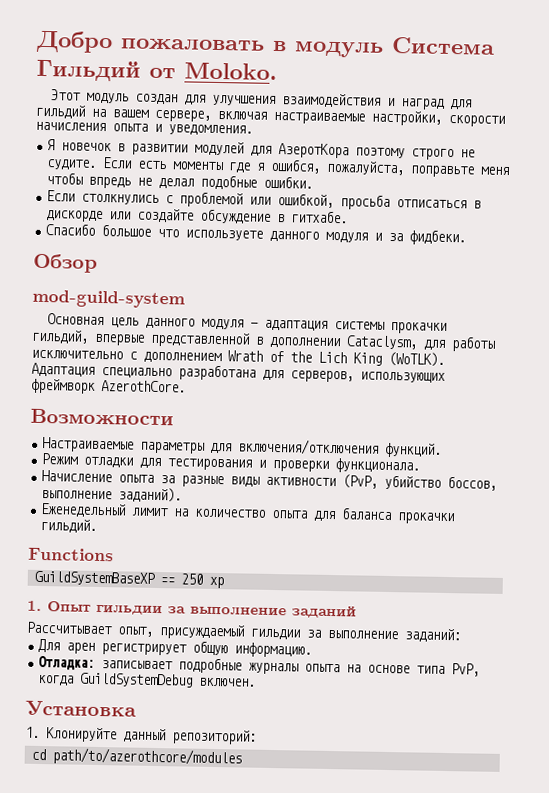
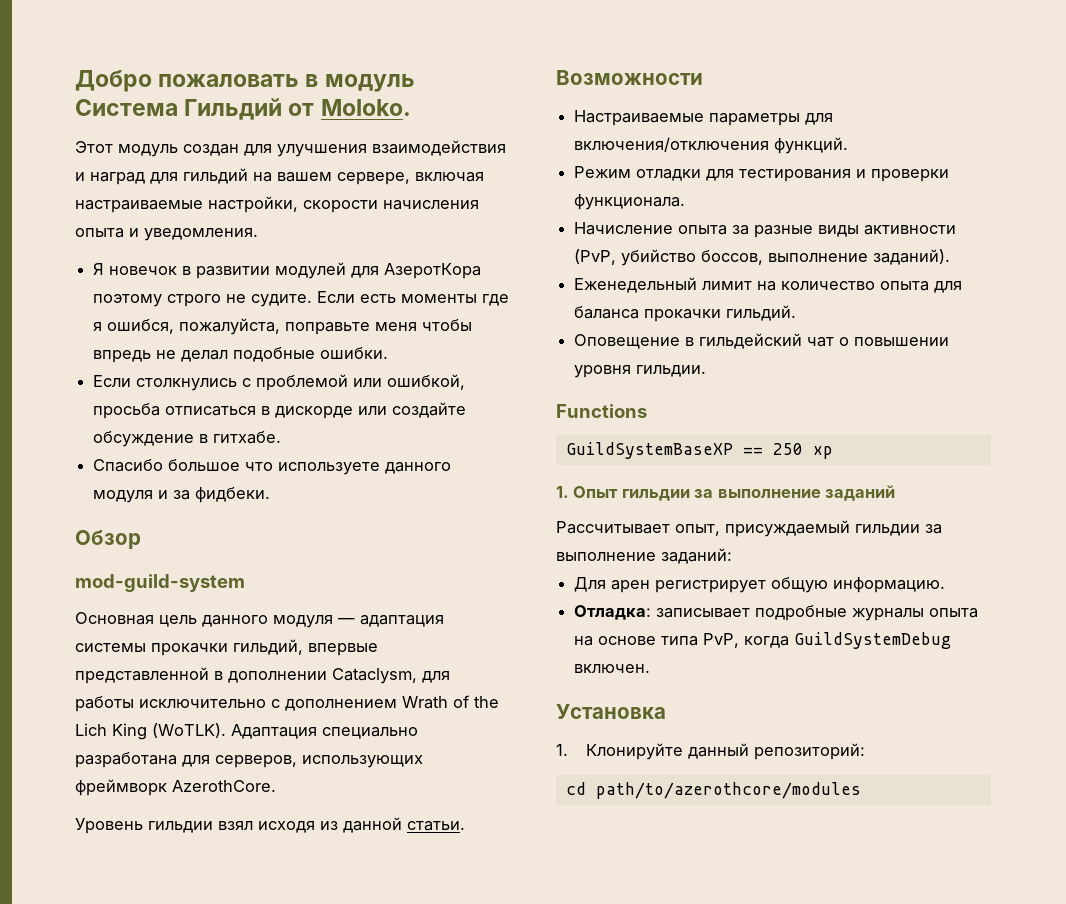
+ Уровень гильдии взял исходя из данной статьи.
+ Оповещение в гильдейский чат о повышении уровня гильдии.

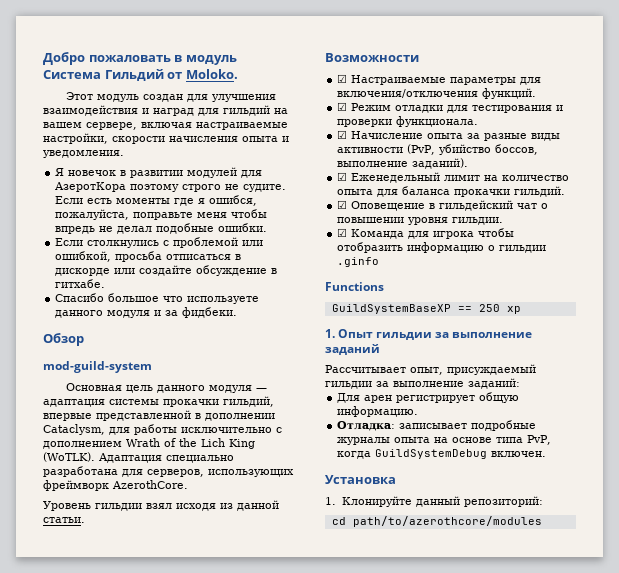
- Настраиваемые параметры для включения/отключения функций.
+ ☑ Настраиваемые параметры для включения/отключения функций.
- Режим отладки для тестирования и проверки функционала.
+ ☑ Режим отладки для тестирования и проверки функционала.
- Начисление опыта за разные виды активности (PvP, убийство боссов, выполнение заданий).
+ ☑ Начисление опыта за разные виды активности (PvP, убийство боссов, выполнение заданий).
- Еженедельный лимит на количество опыта для баланса прокачки гильдий.
+ ☑ Еженедельный лимит на количество опыта для баланса прокачки гильдий.
- Оповещение в гильдейский чат о повышении уровня гильдии.
+ ☑ Оповещение в гильдейский чат о повышении уровня гильдии.
+ ☑ Команда для игрока чтобы отобразить информацию о гильдии .ginfo

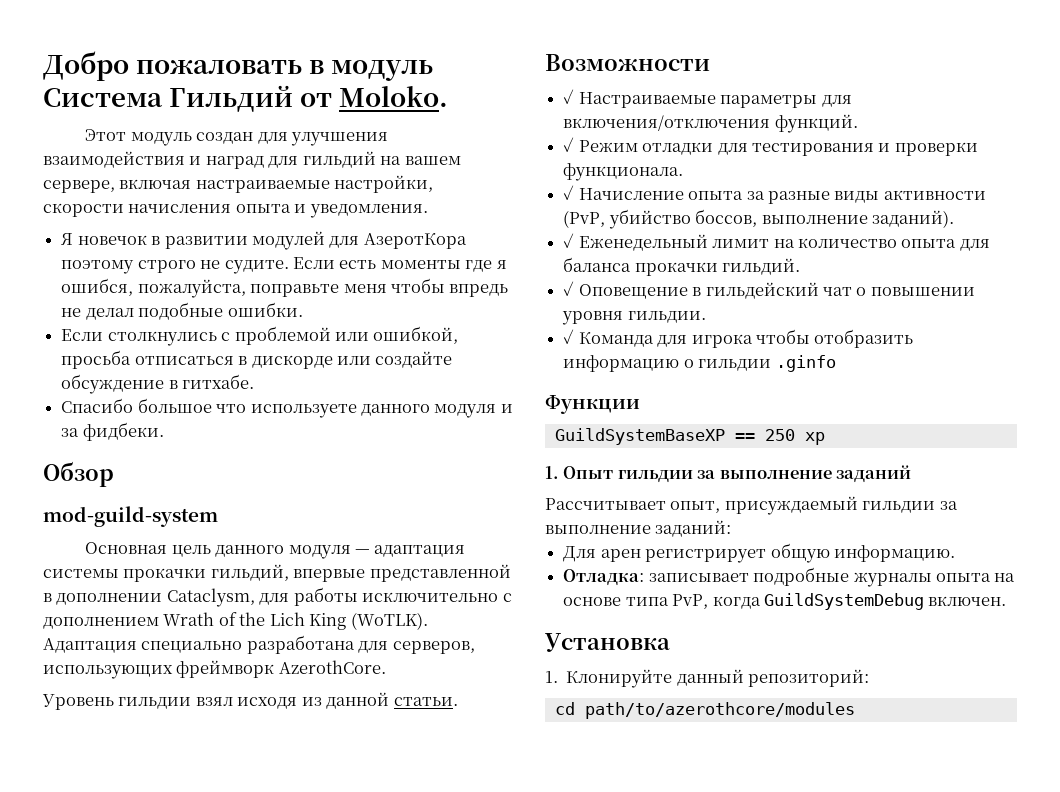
- ☑ Настраиваемые параметры для включения/отключения функций.
+ ✓ Настраиваемые параметры для включения/отключения функций.
- ☑ Режим отладки для тестирования и проверки функционала.
+ ✓ Режим отладки для тестирования и проверки функционала.
- ☑ Начисление опыта за разные виды активности (PvP, убийство боссов, выполнение заданий).
+ ✓ Начисление опыта за разные виды активности (PvP, убийство боссов, выполнение заданий).
- ☑ Еженедельный лимит на количество опыта для баланса прокачки гильдий.
+ ✓ Еженедельный лимит на количество опыта для баланса прокачки гильдий.
- ☑ Оповещение в гильдейский чат о повышении уровня гильдии.
+ ✓ Оповещение в гильдейский чат о повышении уровня гильдии.
- ☑ Команда для игрока чтобы отобразить информацию о гильдии .ginfo
+ ✓ Команда для игрока чтобы отобразить информацию о гильдии .ginfo
- Functions
+ Функции

